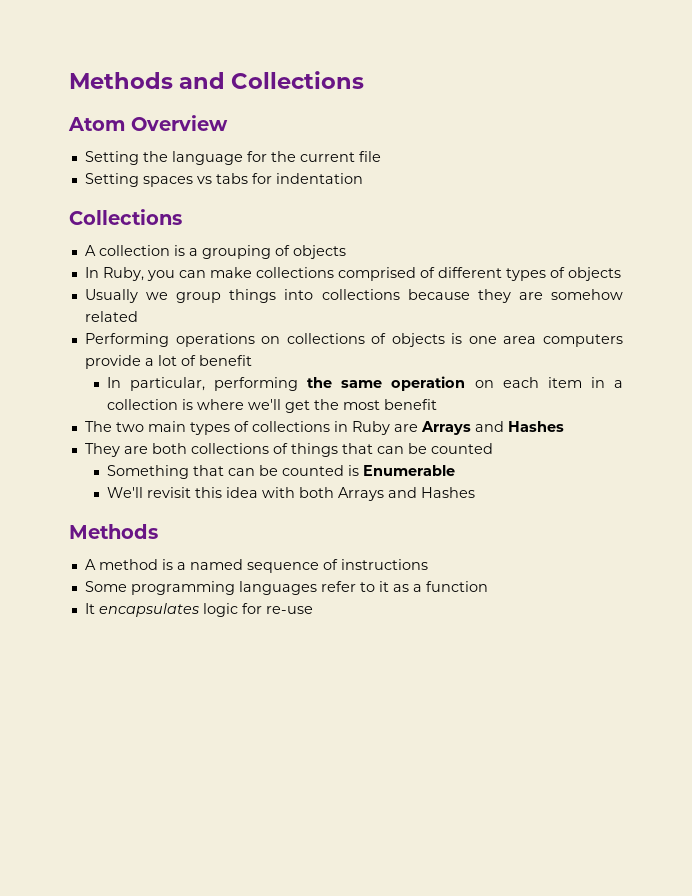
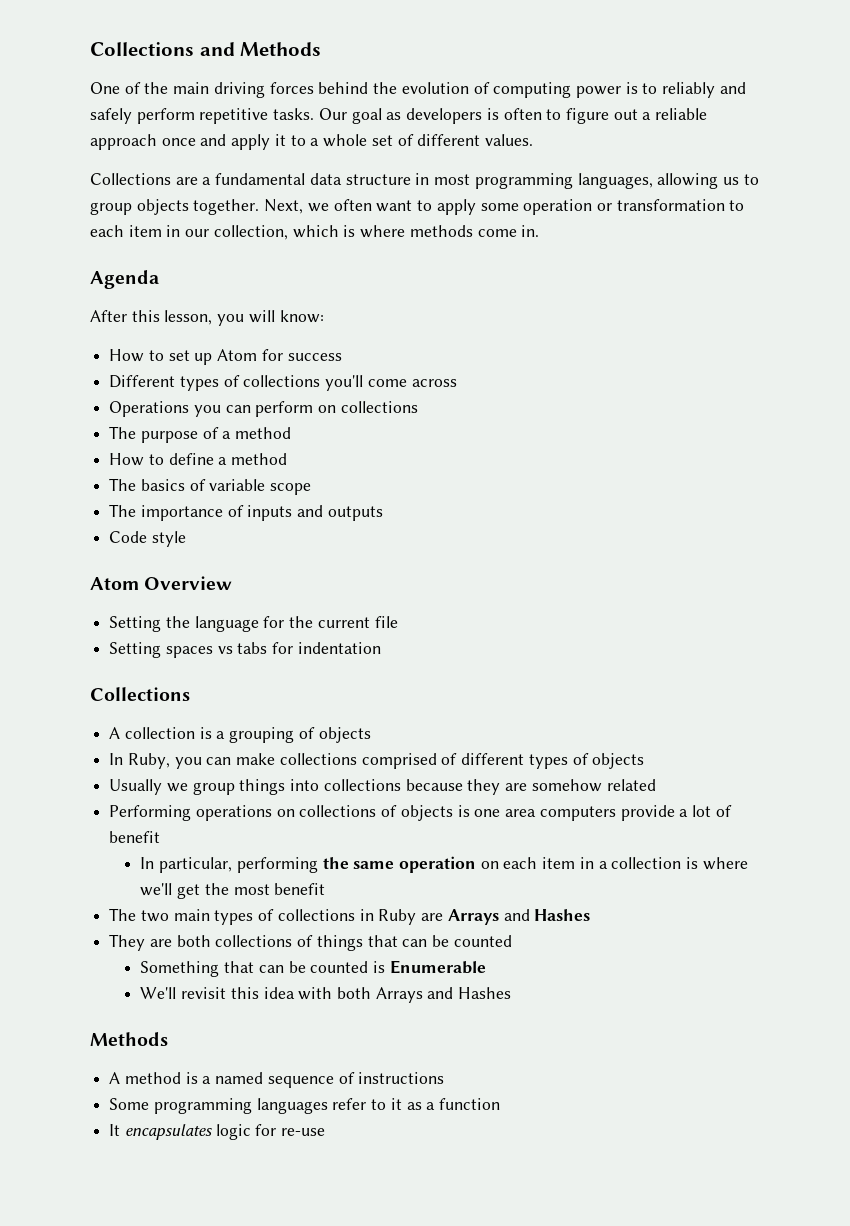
- Methods and Collections
+ Collections and Methods
+ One of the main driving forces behind the evolution of computing power is to reliably and safely perform repetitive tasks. Our goal as developers is often to figure out a reliable approach once and apply it to a whole set of different values.
+ Collections are a fundamental data structure in most programming languages, allowing us to group objects together. Next, we often want to apply some operation or transformation to each item in our collection, which is where methods come in.
+ Agenda
+ After this lesson, you will know:
+ How to set up Atom for success
+ Different types of collections you'll come across
+ Operations you can perform on collections
+ The purpose of a method
+ How to define a method
+ The basics of variable scope
+ The importance of inputs and outputs
+ Code style

